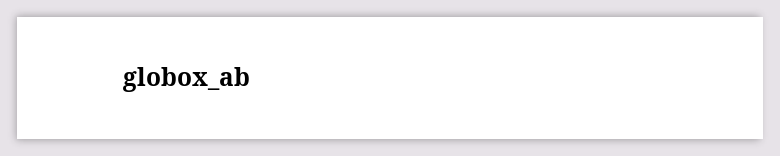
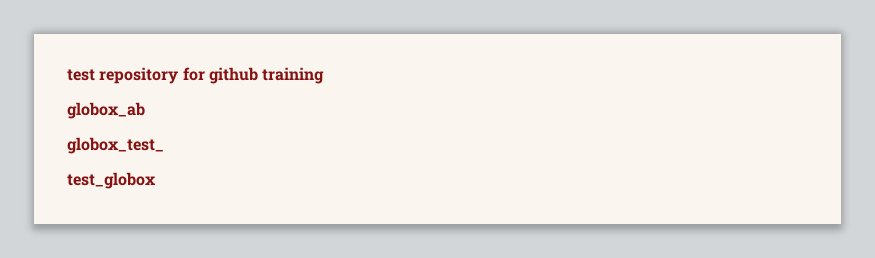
+ test repository for github training
+ globox_test_
+ test_globox

